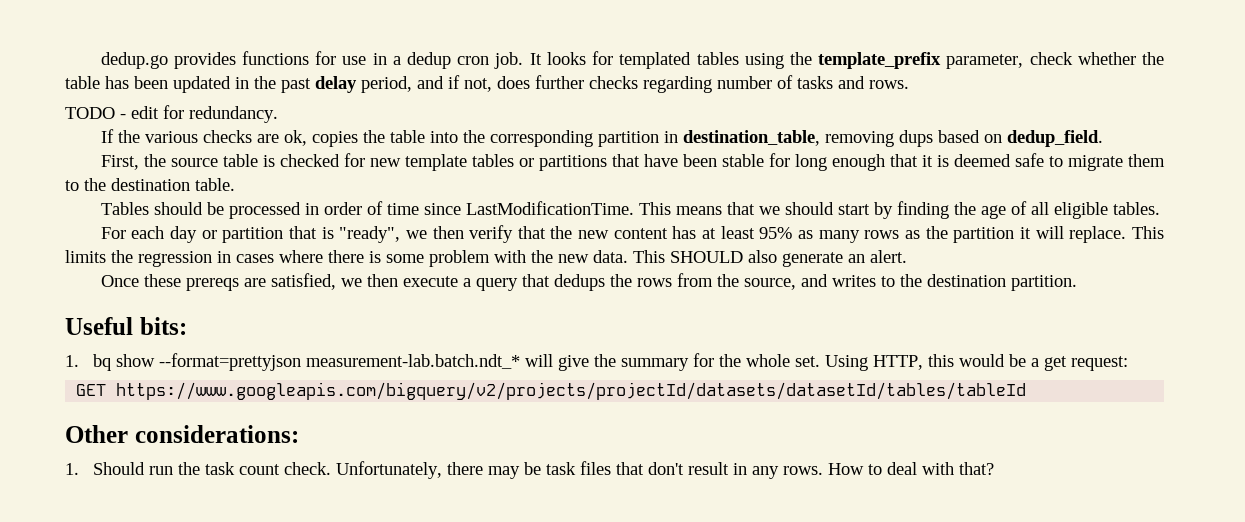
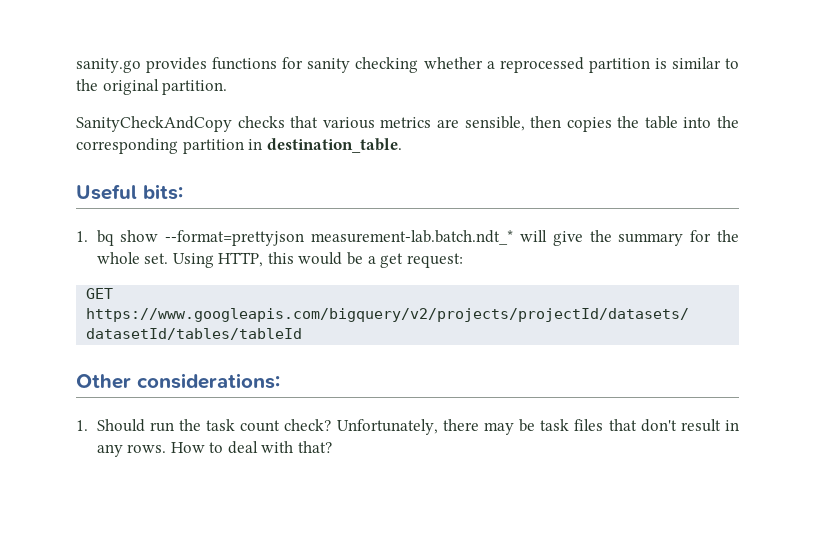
- dedup.go provides functions for use in a dedup cron job. It looks for templated tables using the template_prefix parameter, check whether the table has been updated in the past delay period, and if not, does further checks regarding number of tasks and rows.
- TODO - edit for redundancy.
- If the various checks are ok, copies the table into the corresponding partition in destination_table, removing dups based on dedup_field.
- First, the source table is checked for new template tables or partitions that have been stable for long enough that it is deemed safe to migrate them to the destination table.
- Tables should be processed in order of time since LastModificationTime. This means that we should start by finding the age of all eligible tables.
- For each day or partition that is "ready", we then verify that the new content has at least 95% as many rows as the partition it will replace. This limits the regression in cases where there is some problem with the new data. This SHOULD also generate an alert.
- Once these prereqs are satisfied, we then execute a query that dedups the rows from the source, and writes to the destination partition.
+ sanity.go provides functions for sanity checking whether a reprocessed partition is similar to the original partition.
+ SanityCheckAndCopy checks that various metrics are sensible, then copies the table into the corresponding partition in destination_table.
- 1. Should run the task count check.
+ 1. Should run the task count check?

